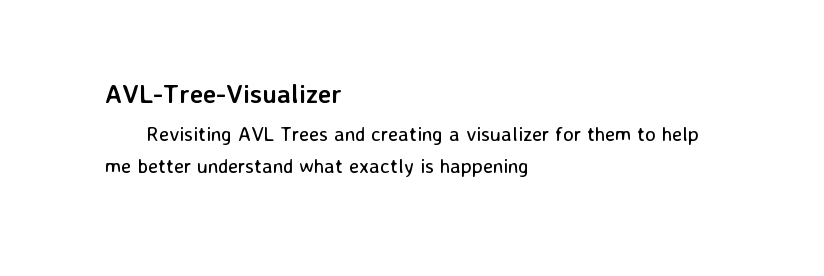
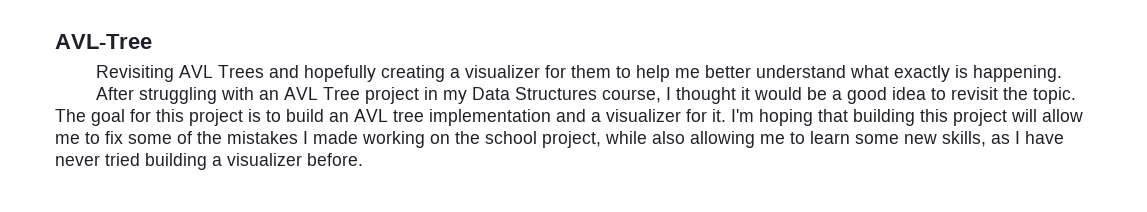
- AVL-Tree-Visualizer
+ AVL-Tree
- Revisiting AVL Trees and creating a visualizer for them to help me better understand what exactly is happening
+ Revisiting AVL Trees and hopefully creating a visualizer for them to help me better understand what exactly is happening.
+ After struggling with an AVL Tree project in my Data Structures course, I thought it would be a good idea to revisit the topic. The goal for this project is to build an AVL tree implementation and a visualizer for it. I'm hoping that building this project will allow me to fix some of the mistakes I made working on the school project, while also allowing me to learn some new skills, as I have never tried building a visualizer before.

